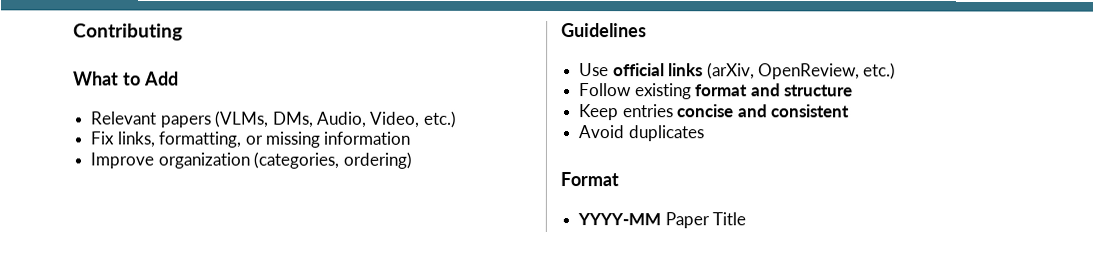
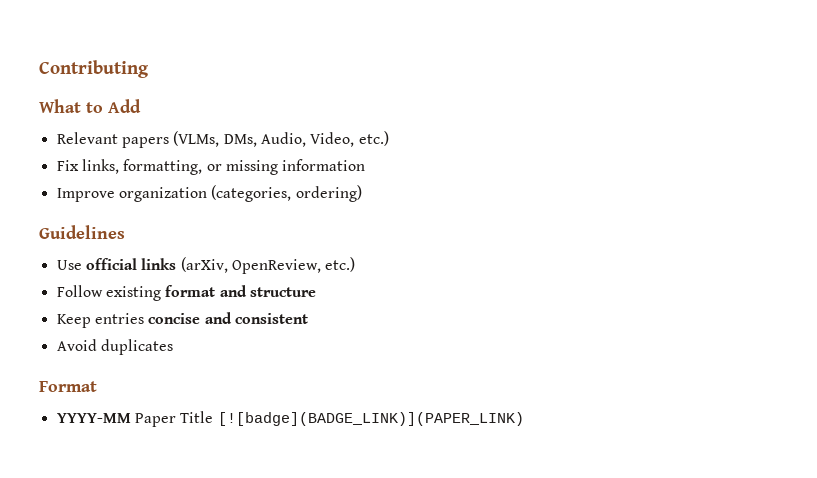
- YYYY-MM Paper Title
+ YYYY-MM Paper Title [![badge](BADGE_LINK)](PAPER_LINK)

